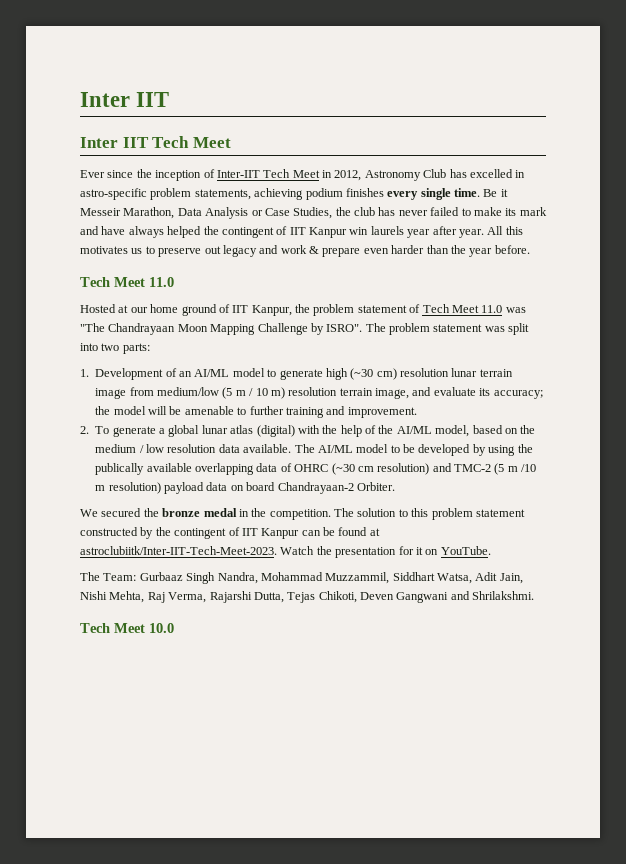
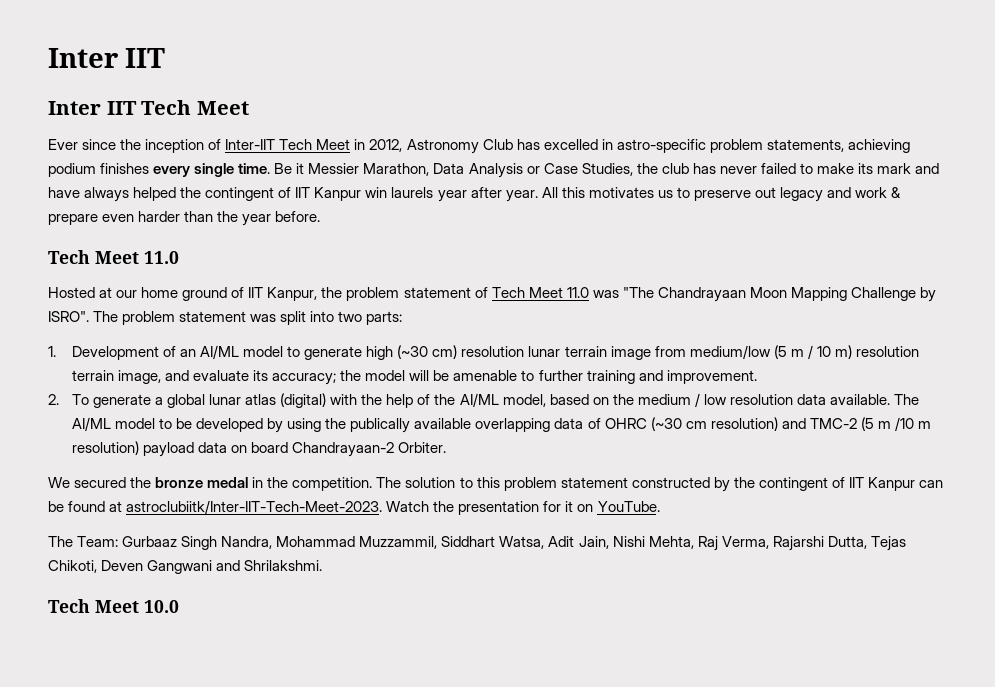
- Be it Messeir Marathon, Data Analysis or Case Studies, the club has never failed to make its mark and have always helped the contingent of IIT Kanpur win laurels year after year.
+ Be it Messier Marathon, Data Analysis or Case Studies, the club has never failed to make its mark and have always helped the contingent of IIT Kanpur win laurels year after year.

